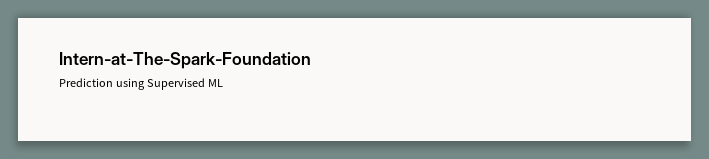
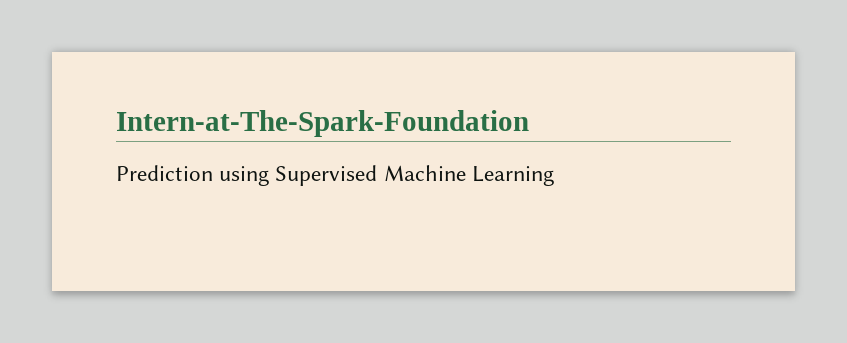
- Prediction using Supervised ML
+ Prediction using Supervised Machine Learning

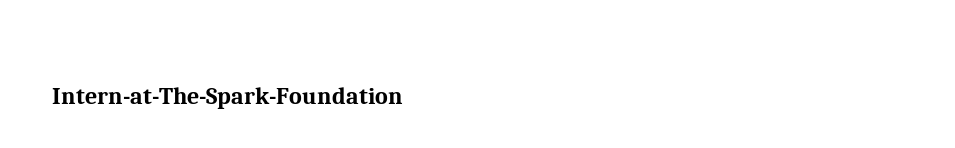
- Prediction using Supervised Machine Learning

